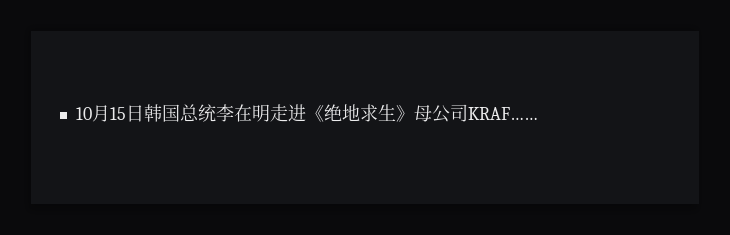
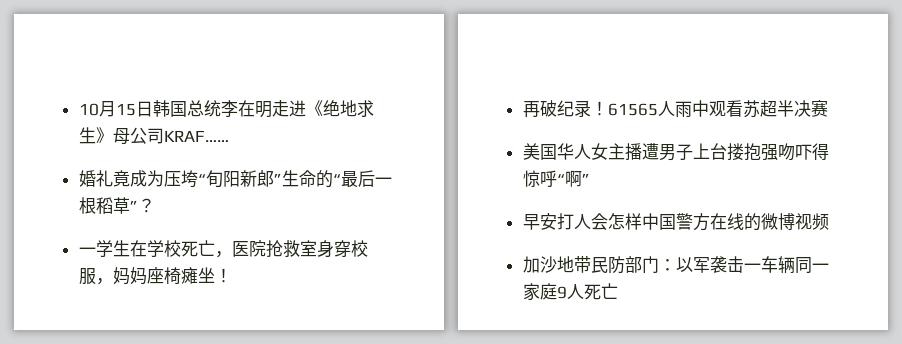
+ 婚礼竟成为压垮“旬阳新郎”生命的“最后一根稻草”？
+ 一学生在学校死亡，医院抢救室身穿校服，妈妈座椅瘫坐！
+ 再破纪录！61565人雨中观看苏超半决赛
+ 美国华人女主播遭男子上台搂抱强吻吓得惊呼“啊”
+ 早安打人会怎样中国警方在线的微博视频
+ 加沙地带民防部门：以军袭击一车辆同一家庭9人死亡

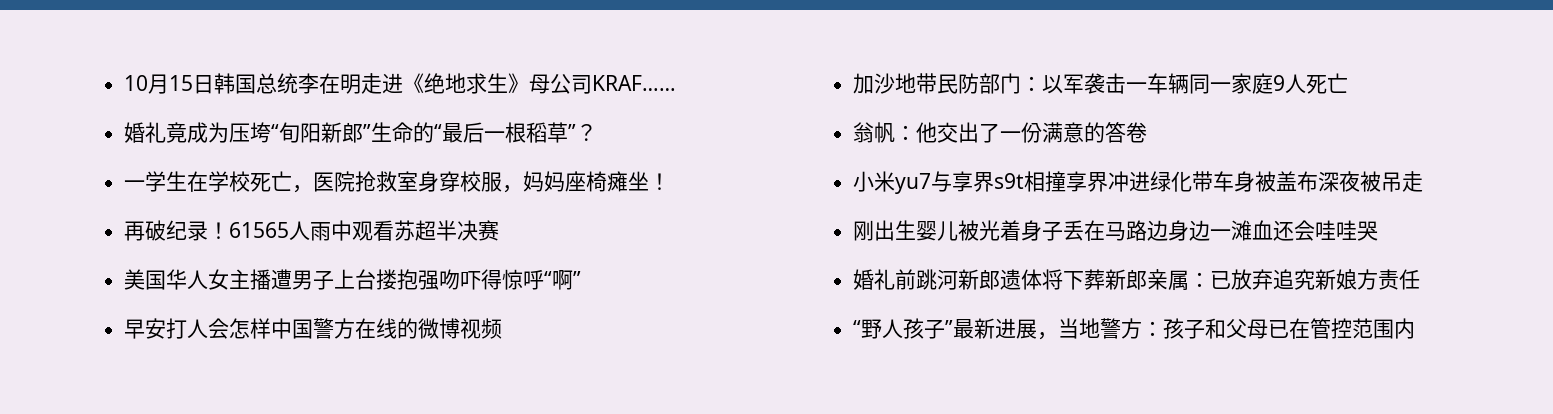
+ 翁帆：他交出了一份满意的答卷
+ 小米yu7与享界s9t相撞享界冲进绿化带车身被盖布深夜被吊走
+ 刚出生婴儿被光着身子丢在马路边身边一滩血还会哇哇哭
+ 婚礼前跳河新郎遗体将下葬新郎亲属：已放弃追究新娘方责任
+ “野人孩子”最新进展，当地警方：孩子和父母已在管控范围内

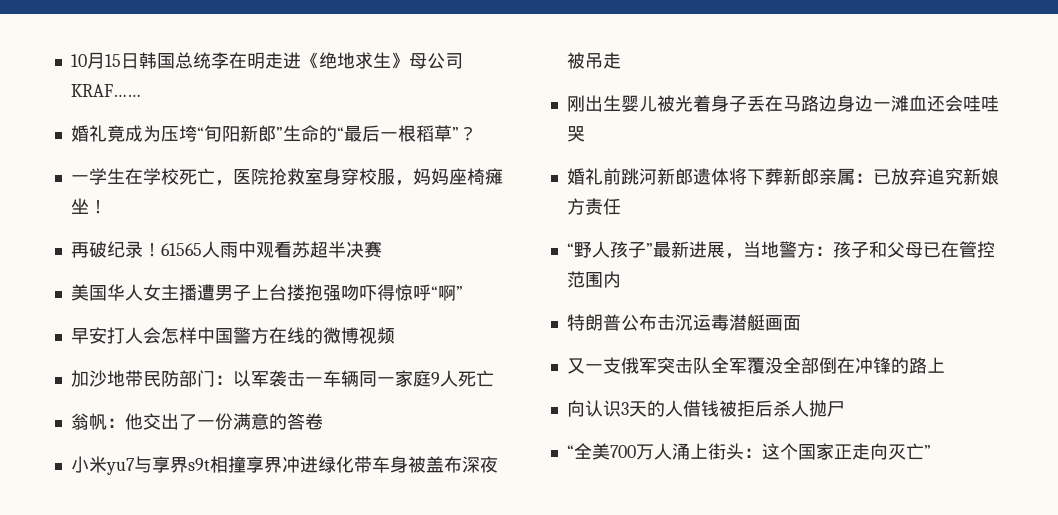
+ 特朗普公布击沉运毒潜艇画面
+ 又一支俄军突击队全军覆没全部倒在冲锋的路上
+ 向认识3天的人借钱被拒后杀人抛尸
+ “全美700万人涌上街头：这个国家正走向灭亡”

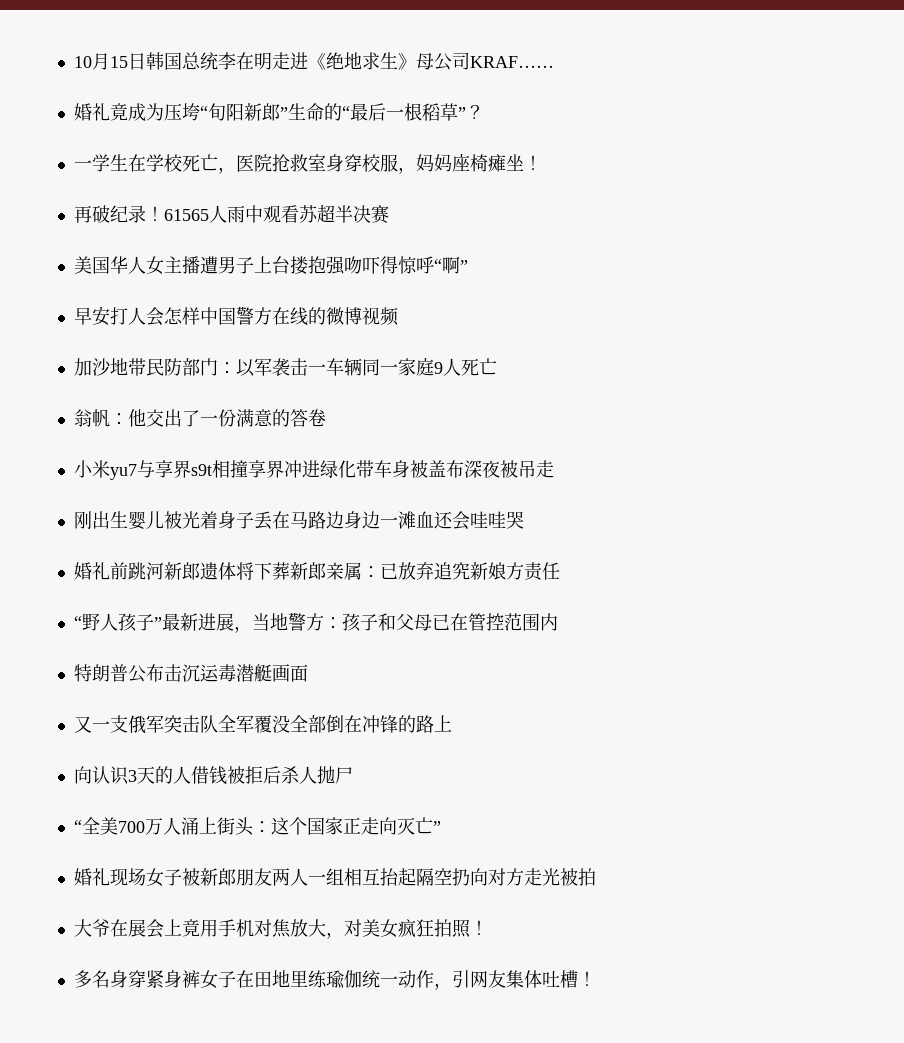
+ 婚礼现场女子被新郎朋友两人一组相互抬起隔空扔向对方走光被拍
+ 大爷在展会上竟用手机对焦放大，对美女疯狂拍照！
+ 多名身穿紧身裤女子在田地里练瑜伽统一动作，引网友集体吐槽！

